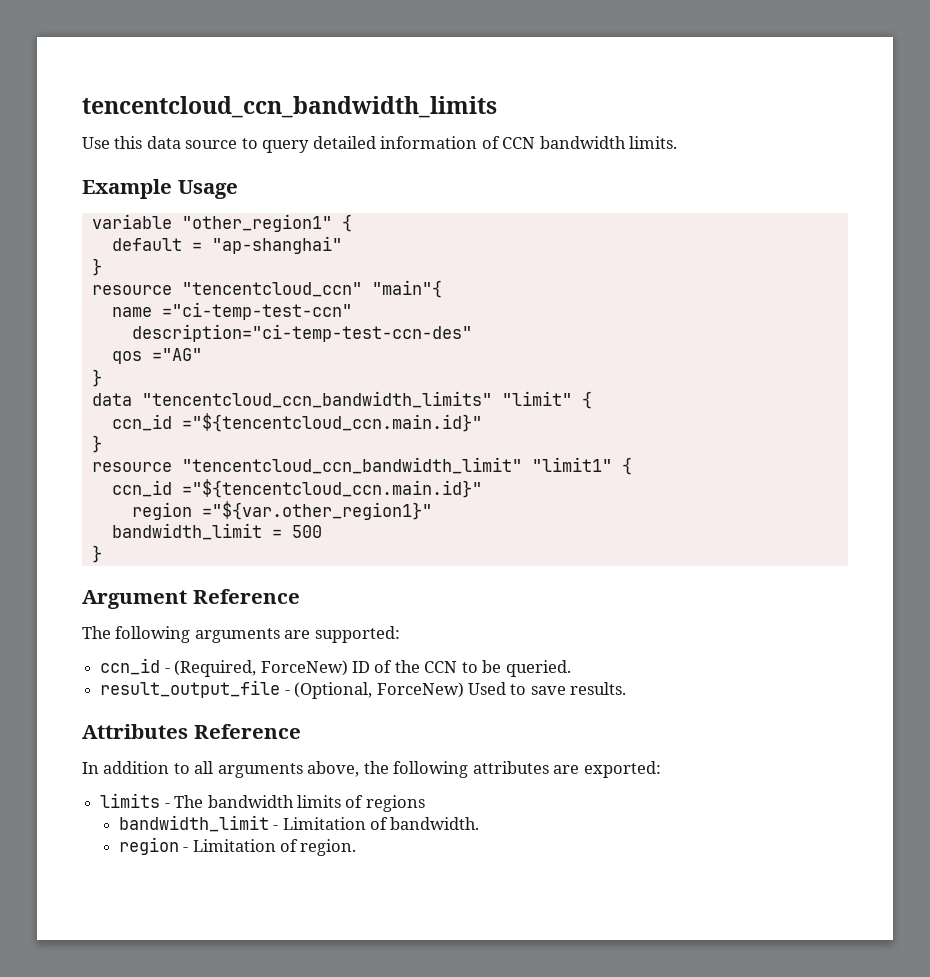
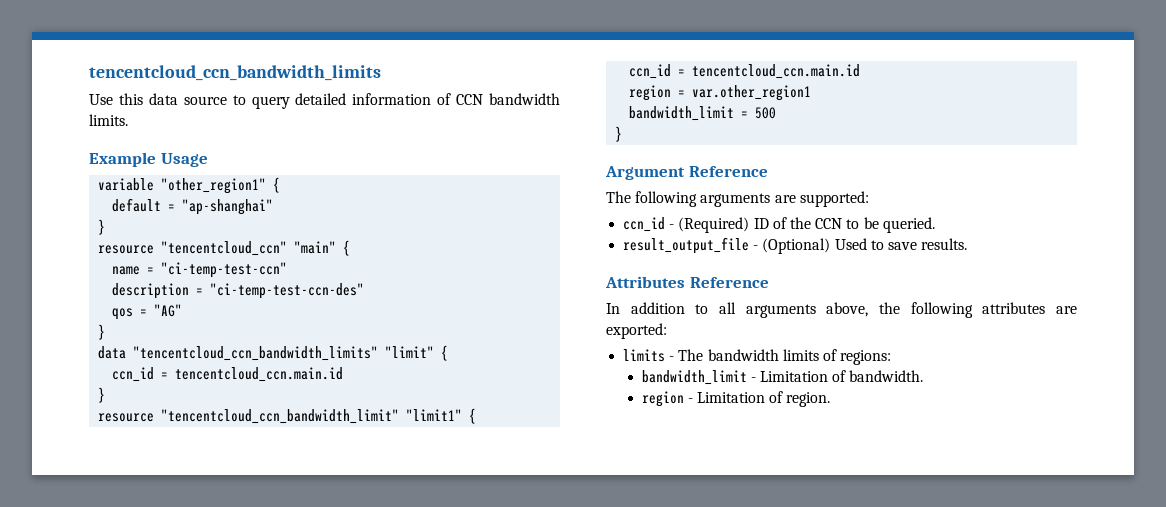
- resource "tencentcloud_ccn" "main"{
+ resource "tencentcloud_ccn" "main" {
- name ="ci-temp-test-ccn"
- description="ci-temp-test-ccn-des"
+ name = "ci-temp-test-ccn"
+ description = "ci-temp-test-ccn-des"
- qos ="AG"
+ qos = "AG"
  data "tencentcloud_ccn_bandwidth_limits" "limit" {
- ccn_id ="${tencentcloud_ccn.main.id}"
+ ccn_id = tencentcloud_ccn.main.id
  resource "tencentcloud_ccn_bandwidth_limit" "limit1" {
- ccn_id ="${tencentcloud_ccn.main.id}"
- region ="${var.other_region1}"
+ ccn_id = tencentcloud_ccn.main.id
+ region = var.other_region1
- ccn_id - (Required, ForceNew) ID of the CCN to be queried.
+ ccn_id - (Required) ID of the CCN to be queried.
- result_output_file - (Optional, ForceNew) Used to save results.
+ result_output_file - (Optional) Used to save results.
- limits - The bandwidth limits of regions
+ limits - The bandwidth limits of regions:

